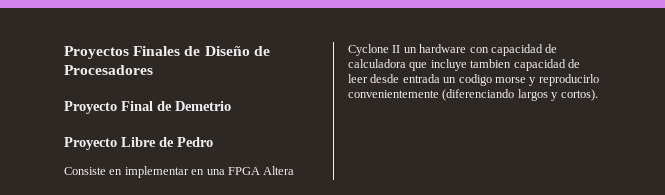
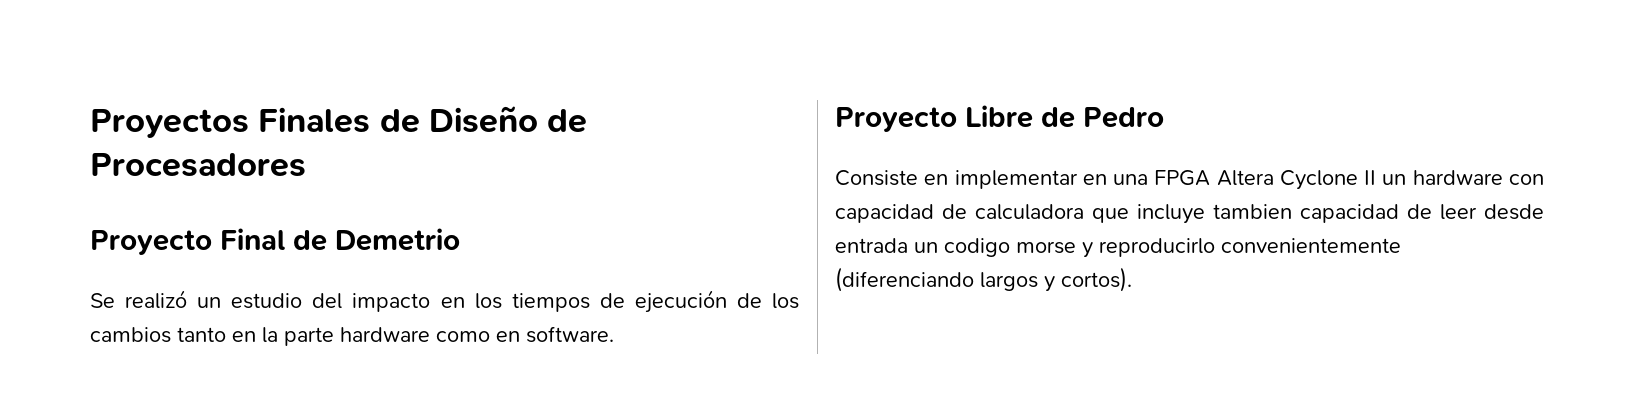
+ Se realizó un estudio del impacto en los tiempos de ejecución de los cambios tanto en la parte hardware como en software.

